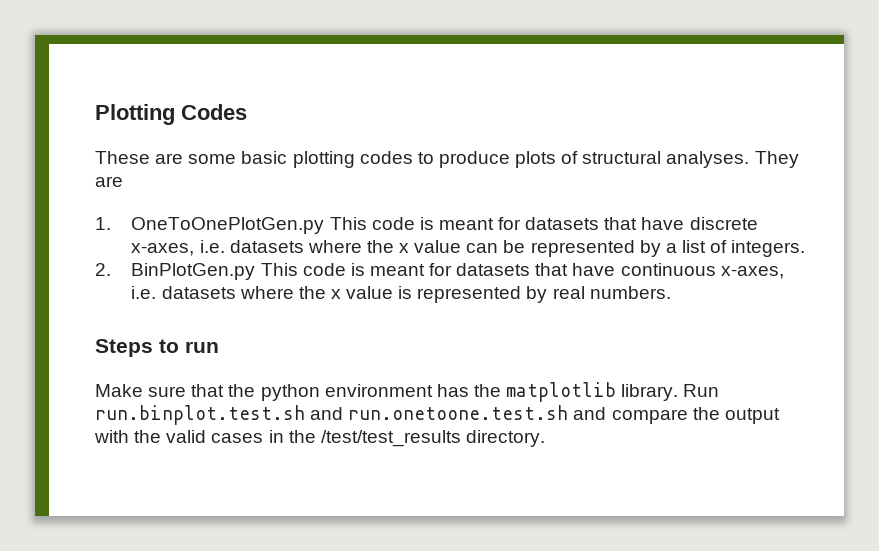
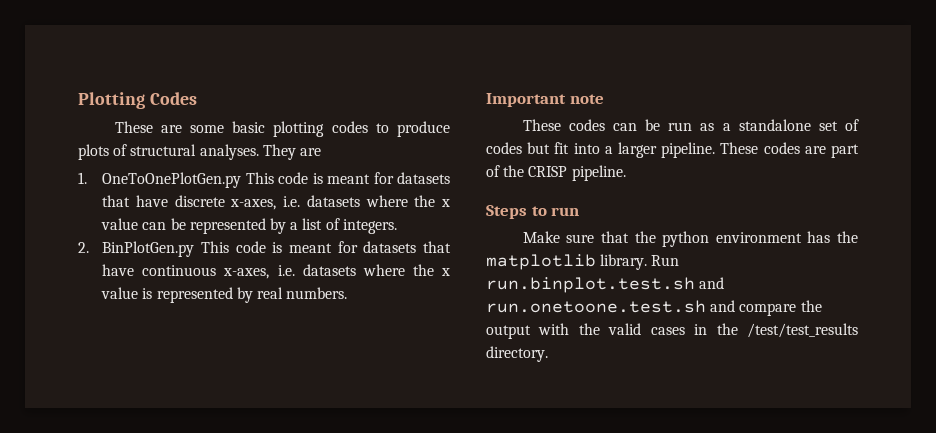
+ Important note
+ These codes can be run as a standalone set of codes but fit into a larger pipeline. These codes are part of the CRISP pipeline.

